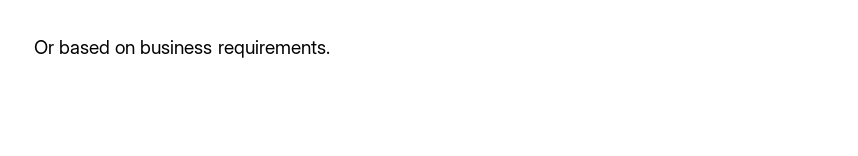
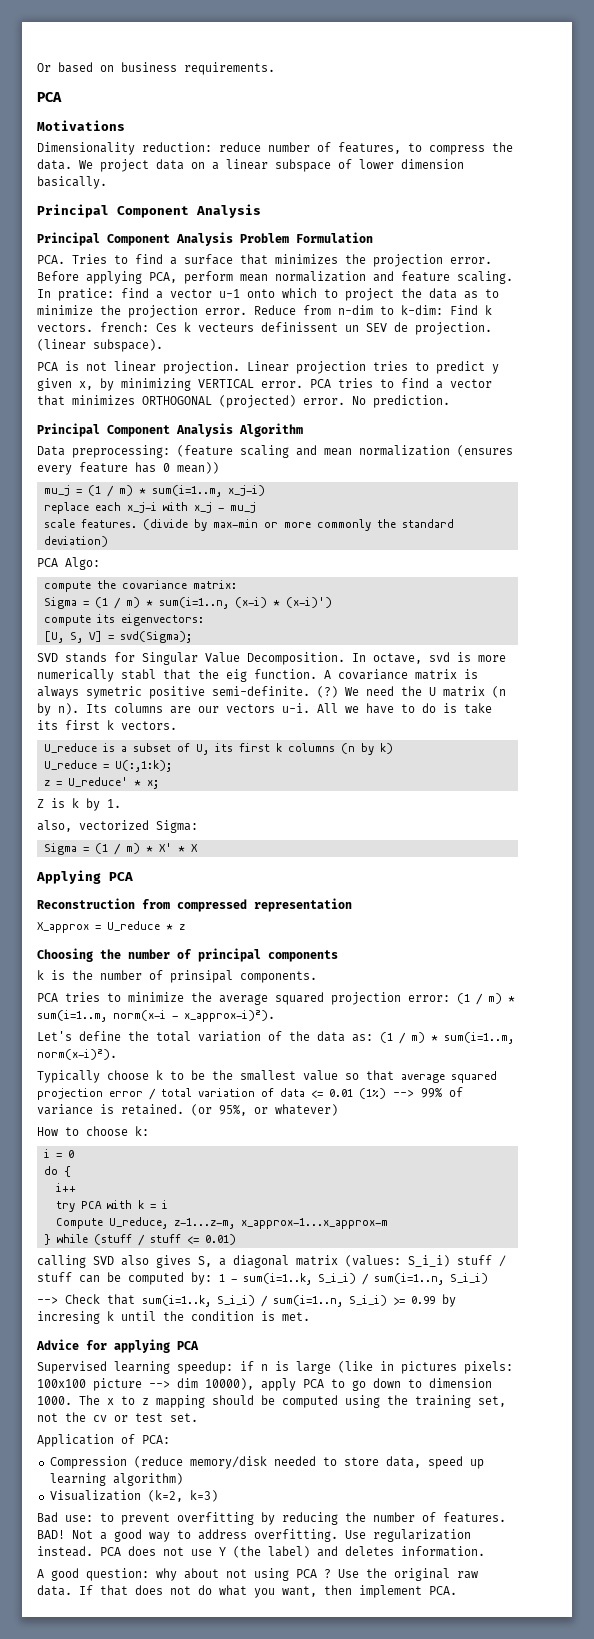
  Or based on business requirements.
+ PCA
+ Motivations
+ Dimensionality reduction: reduce number of features, to compress the data. We project data on a linear subspace of lower dimension basically.
+ Principal Component Analysis
+ Principal Component Analysis Problem Formulation
+ PCA. Tries to find a surface that minimizes the projection error. Before applying PCA, perform mean normalization and feature scaling. In pratice: find a vector u-1 onto which to project the data as to minimize the projection error. Reduce from n-dim to k-dim: Find k vectors. french: Ces k vecteurs definissent un SEV de projection. (linear subspace).
+ PCA is not linear projection. Linear projection tries to predict y given x, by minimizing VERTICAL error. PCA tries to find a vector that minimizes ORTHOGONAL (projected) error. No prediction.
+ Principal Component Analysis Algorithm
+ Data preprocessing: (feature scaling and mean normalization (ensures every feature has 0 mean))
+ mu_j = (1 / m) * sum(i=1..m, x_j-i)
+ replace each x_j-i with x_j - mu_j
+ scale features. (divide by max-min or more commonly the standard deviation)
+ PCA Algo:
+ compute the covariance matrix:
+ Sigma = (1 / m) * sum(i=1..n, (x-i) * (x-i)')
+ compute its eigenvectors:
+ [U, S, V] = svd(Sigma);
+ SVD stands for Singular Value Decomposition. In octave, svd is more numerically stabl that the eig function. A covariance matrix is always symetric positive semi-definite. (?) We need the U matrix (n by n). Its columns are our vectors u-i. All we have to do is take its first k vectors.
+ U_reduce is a subset of U, its first k columns (n by k)
+ U_reduce = U(:,1:k);
+ z = U_reduce' * x;
+ Z is k by 1.
+ also, vectorized Sigma:
+ Sigma = (1 / m) * X' * X
+ Applying PCA
+ Reconstruction from compressed representation
+ X_approx = U_reduce * z
+ Choosing the number of principal components
+ k is the number of prinsipal components.
+ PCA tries to minimize the average squared projection error: (1 / m) * sum(i=1..m, norm(x-i - x_approx-i)²).
+ Let's define the total variation of the data as: (1 / m) * sum(i=1..m, norm(x-i)²).
+ Typically choose k to be the smallest value so that average squared projection error / total variation of data <= 0.01 (1%) --> 99% of variance is retained. (or 95%, or whatever)
+ How to choose k:
+ i = 0
+ do {
+ i++
+ try PCA with k = i
+ Compute U_reduce, z-1...z-m, x_approx-1...x_approx-m
+ } while (stuff / stuff <= 0.01)
+ calling SVD also gives S, a diagonal matrix (values: S_i_i) stuff / stuff can be computed by: 1 - sum(i=1..k, S_i_i) / sum(i=1..n, S_i_i)
+ --> Check that sum(i=1..k, S_i_i) / sum(i=1..n, S_i_i) >= 0.99 by incresing k until the condition is met.
+ Advice for applying PCA
+ Supervised learning speedup: if n is large (like in pictures pixels: 100x100 picture --> dim 10000), apply PCA to go down to dimension 1000. The x to z mapping should be computed using the training set, not the cv or test set.
+ Application of PCA:
+ Compression (reduce memory/disk needed to store data, speed up learning algorithm)
+ Visualization (k=2, k=3)
+ Bad use: to prevent overfitting by reducing the number of features. BAD! Not a good way to address overfitting. Use regularization instead. PCA does not use Y (the label) and deletes information.
+ A good question: why about not using PCA ? Use the original raw data. If that does not do what you want, then implement PCA.

